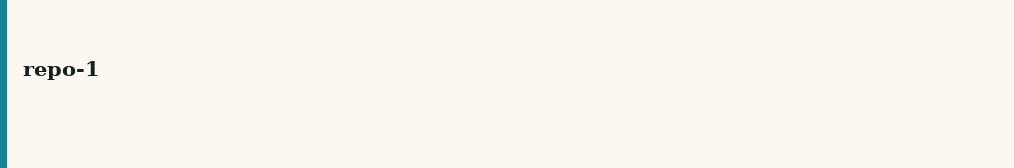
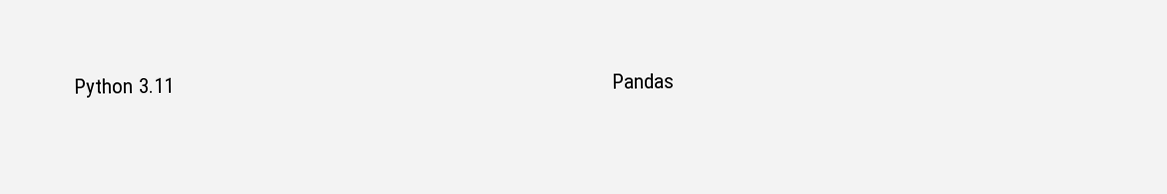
- repo-1
+ Python 3.11
+ Pandas

